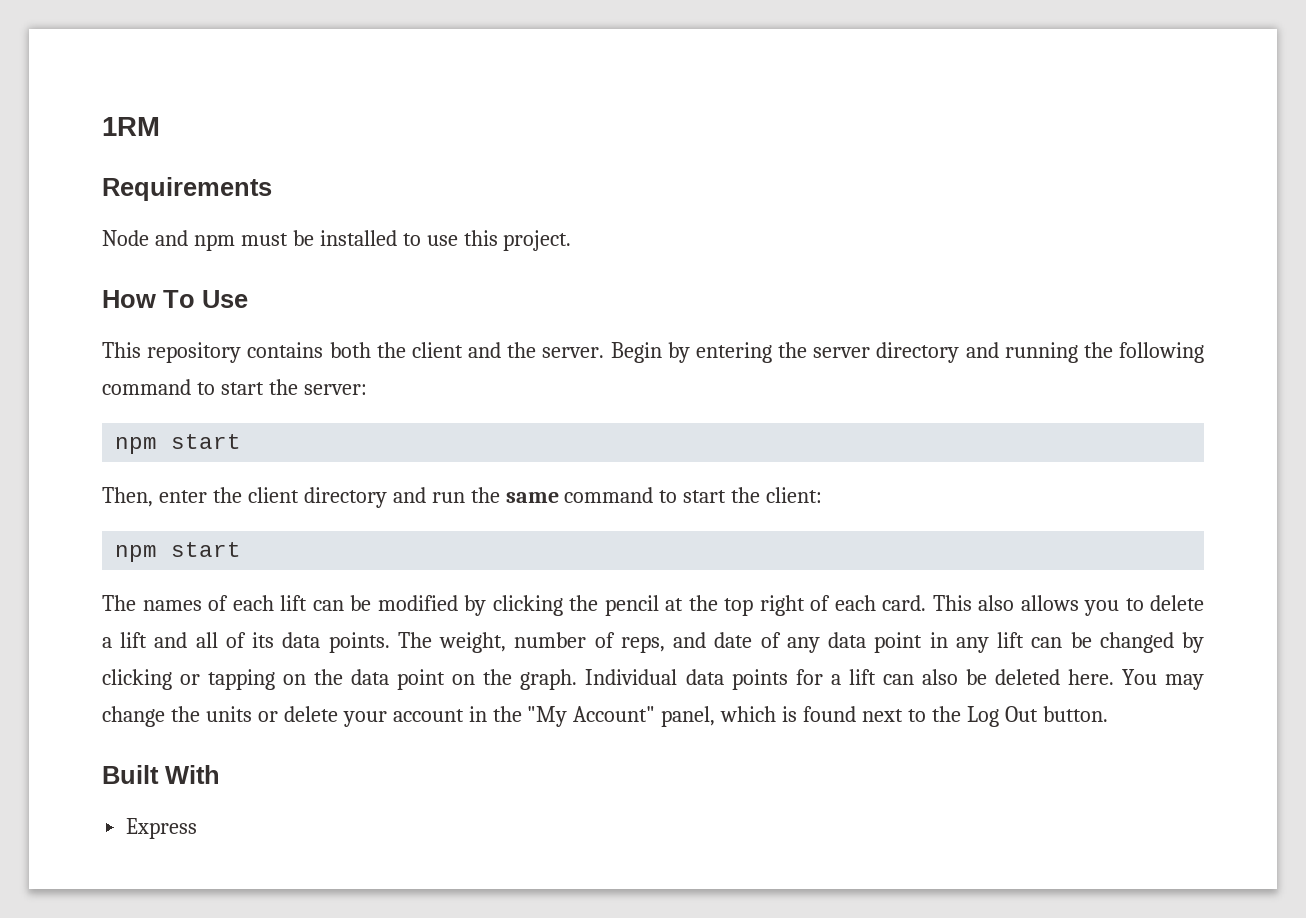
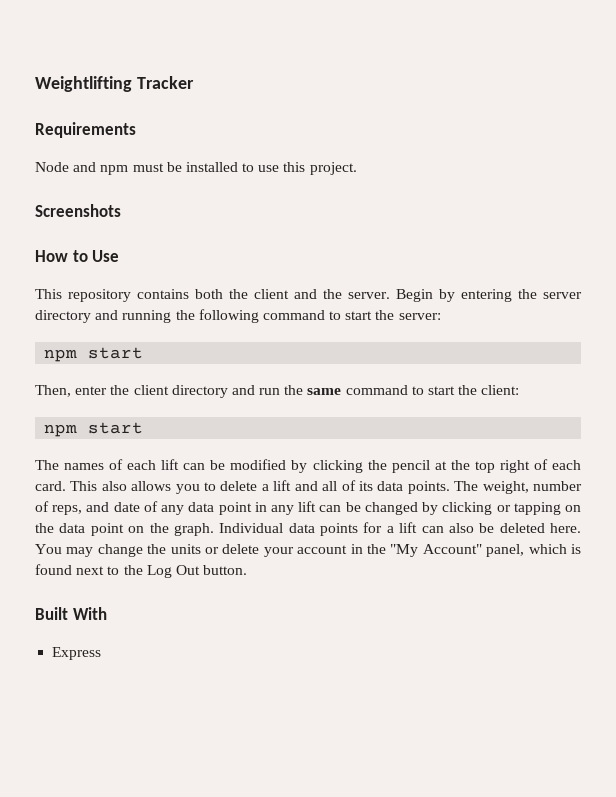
- 1RM
+ Weightlifting Tracker
+ Screenshots
- How To Use
+ How to Use

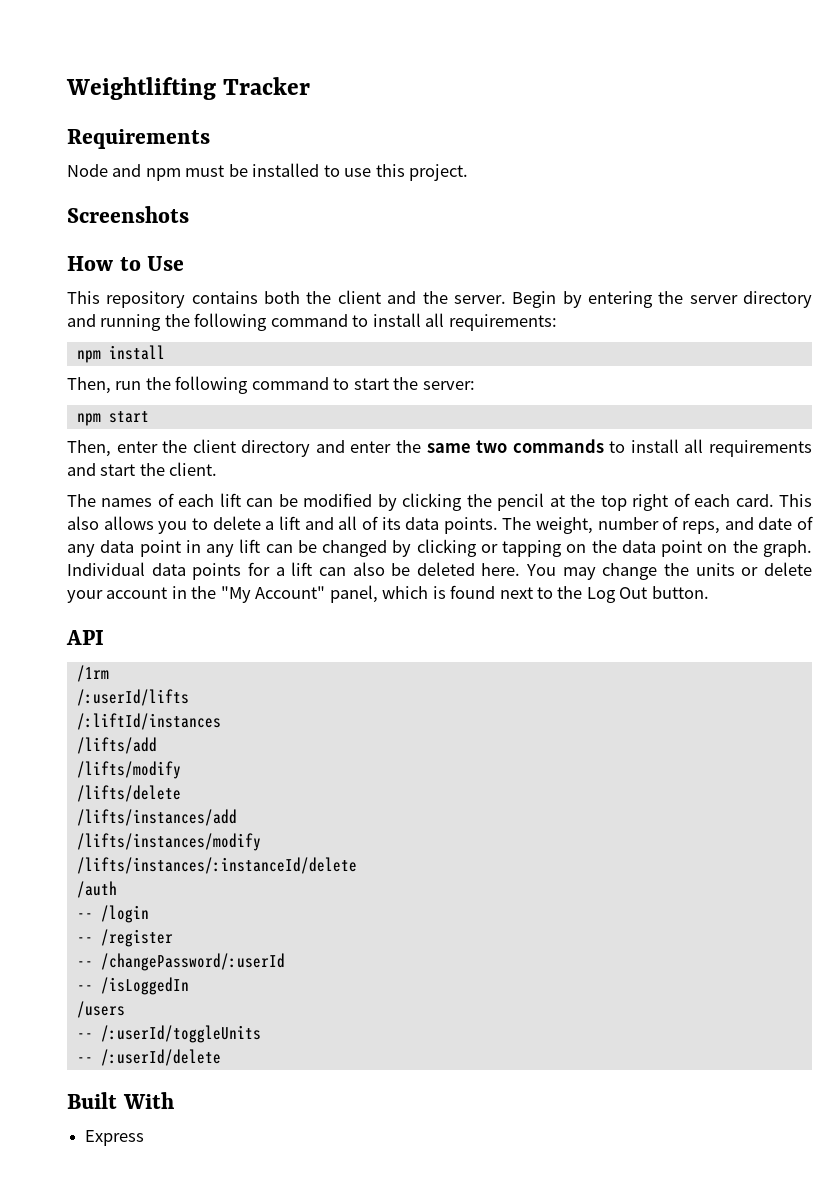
- Begin by entering the server directory and running the following command to start the server:
+ Begin by entering the server directory and running the following command to install all requirements:
+ npm install
+ Then, run the following command to start the server:
- Then, enter the client directory and run the same command to start the client:
- npm start
+ Then, enter the client directory and enter the same two commands to install all requirements and start the client.
+ API
+ /1rm
+ /:userId/lifts
+ /:liftId/instances
+ /lifts/add
+ /lifts/modify
+ /lifts/delete
+ /lifts/instances/add
+ /lifts/instances/modify
+ /lifts/instances/:instanceId/delete
+ /auth
+ -- /login
+ -- /register
+ -- /changePassword/:userId
+ -- /isLoggedIn
+ /users
+ -- /:userId/toggleUnits
+ -- /:userId/delete

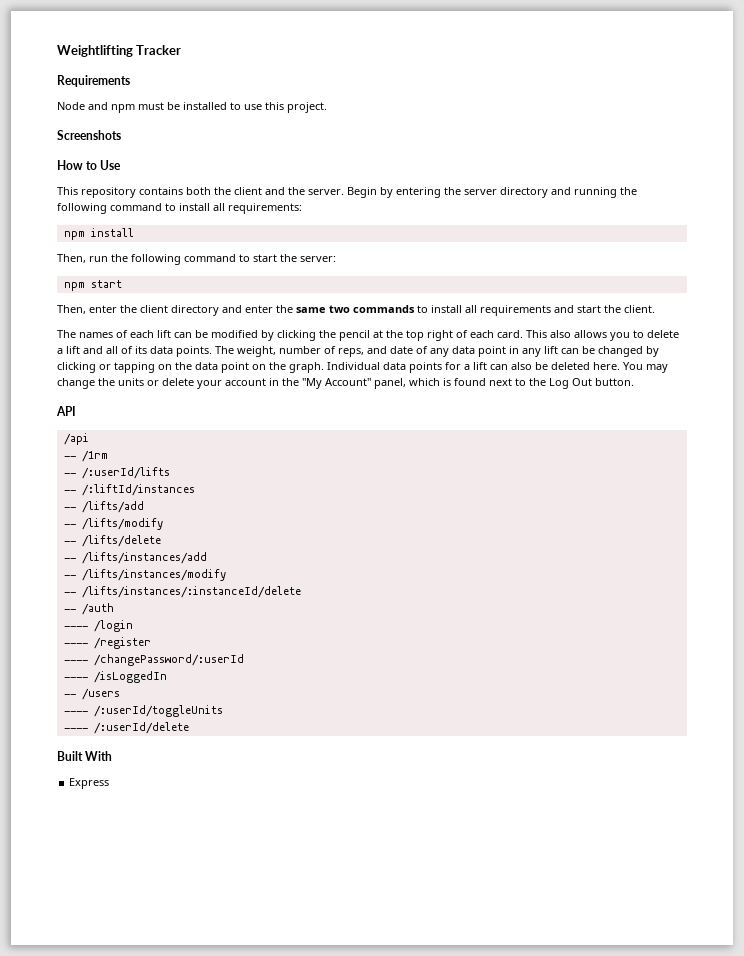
- /1rm
+ /api
+ -- /1rm
- /:userId/lifts
+ -- /:userId/lifts
- /:liftId/instances
+ -- /:liftId/instances
- /lifts/add
+ -- /lifts/add
- /lifts/modify
+ -- /lifts/modify
- /lifts/delete
+ -- /lifts/delete
- /lifts/instances/add
+ -- /lifts/instances/add
- /lifts/instances/modify
+ -- /lifts/instances/modify
- /lifts/instances/:instanceId/delete
+ -- /lifts/instances/:instanceId/delete
- /auth
+ -- /auth
- -- /login
+ ---- /login
- -- /register
+ ---- /register
- -- /changePassword/:userId
+ ---- /changePassword/:userId
- -- /isLoggedIn
+ ---- /isLoggedIn
- /users
+ -- /users
- -- /:userId/toggleUnits
+ ---- /:userId/toggleUnits
- -- /:userId/delete
+ ---- /:userId/delete

